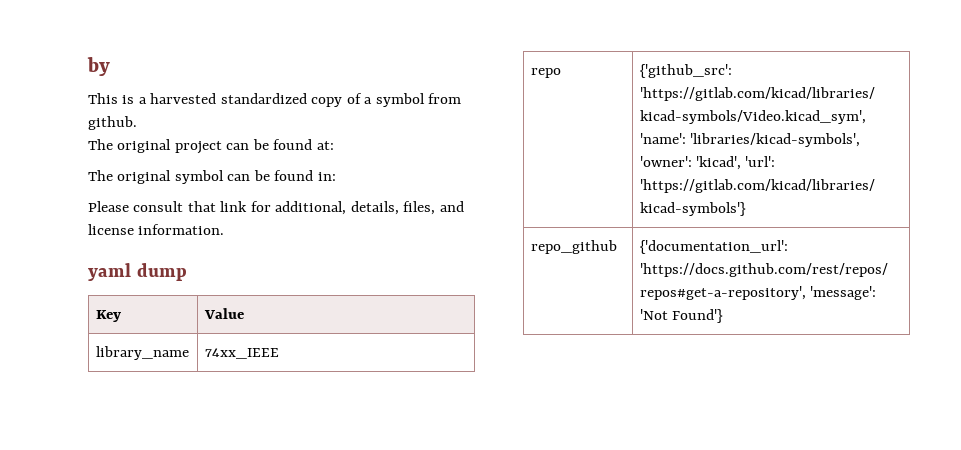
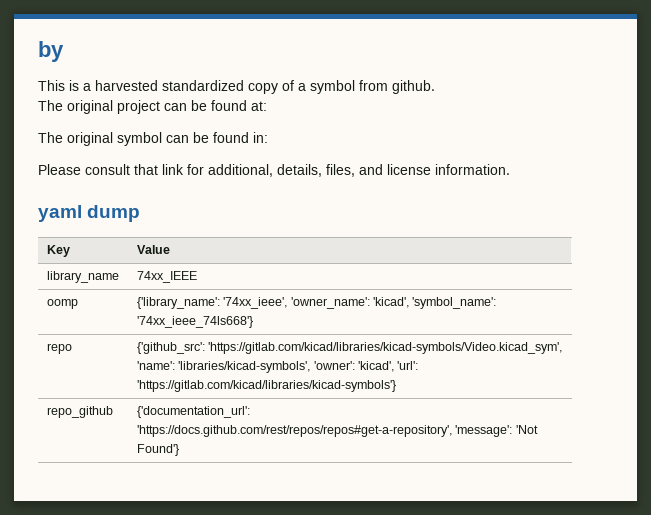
+ oomp | {'library_name': '74xx_ieee', 'owner_name': 'kicad', 'symbol_name': '74xx_ieee_74ls668'}

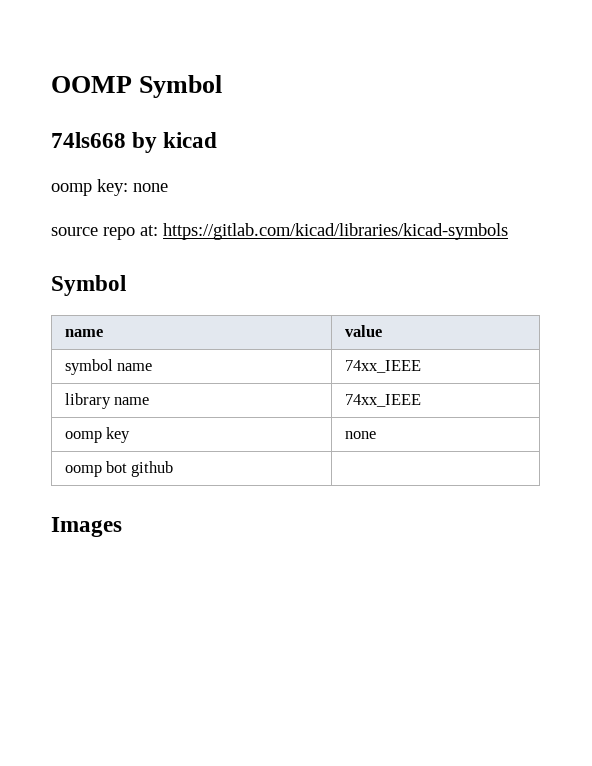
- by
- This is a harvested standardized copy of a symbol from github.
- The original project can be found at:
- The original symbol can be found in:
- Please consult that link for additional, details, files, and license information.
- yaml dump
- Key | Value
- library_name | 74xx_IEEE
- oomp | {'library_name': '74xx_ieee', 'owner_name': 'kicad', 'symbol_name': '74xx_ieee_74ls668'}
- repo | {'github_src': 'https://gitlab.com/kicad/libraries/kicad-symbols/Video.kicad_sym', 'name': 'libraries/kicad-symbols', 'owner': 'kicad', 'url': 'https://gitlab.com/kicad/libraries/kicad-symbols'}
- repo_github | {'documentation_url': 'https://docs.github.com/rest/repos/repos#get-a-repository', 'message': 'Not Found'}
+ OOMP Symbol
+ 74ls668 by kicad
+ oomp key: none
+ source repo at: https://gitlab.com/kicad/libraries/kicad-symbols
+ Symbol
+ name | value
+ symbol name | 74xx_IEEE
+ library name | 74xx_IEEE
+ oomp key | none
+ oomp bot github |
+ Images

